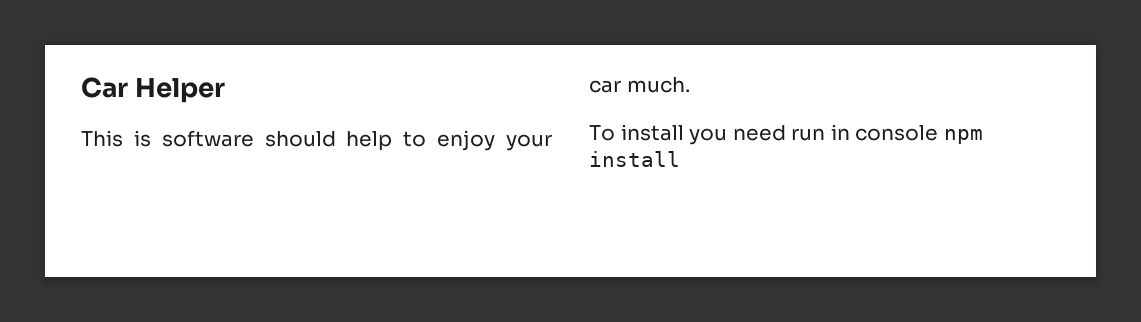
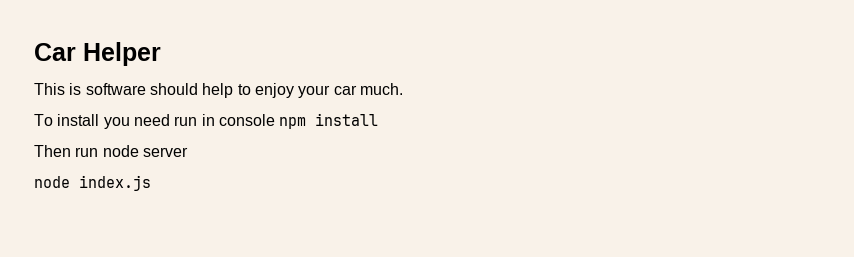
+ Then run node server
+ node index.js

